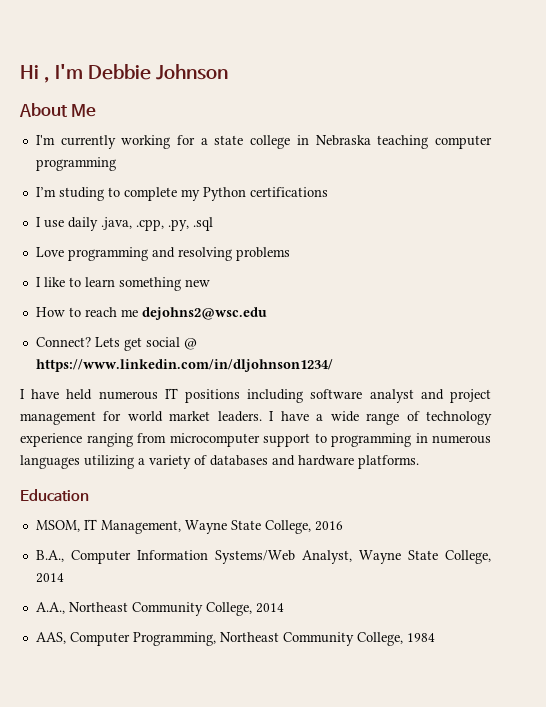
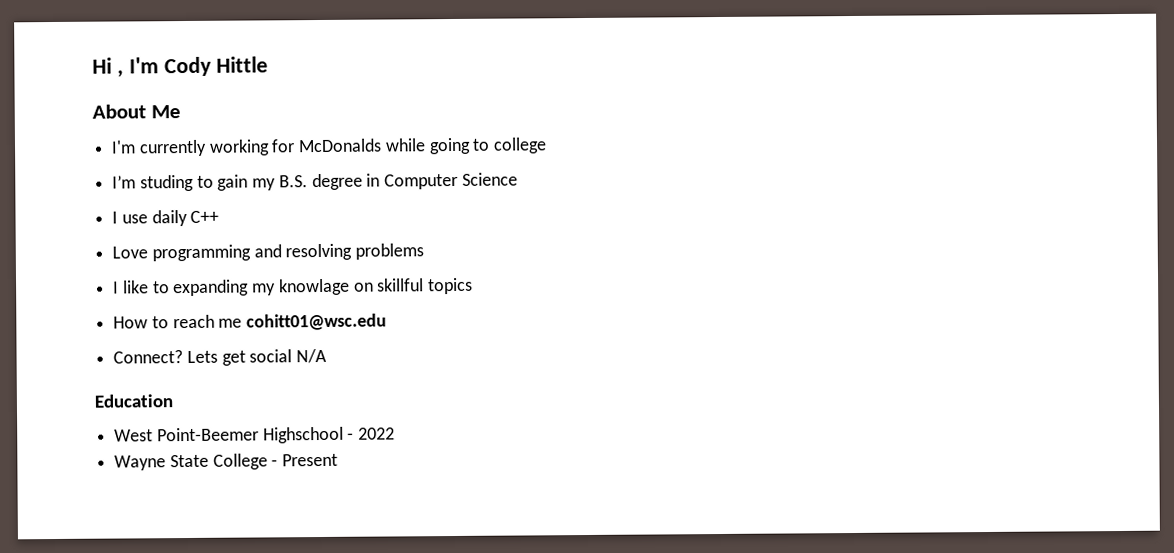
- Hi , I'm Debbie Johnson
+ Hi , I'm Cody Hittle
- I'm currently working for a state college in Nebraska teaching computer programming
- I’m studing to complete my Python certifications
+ I'm currently working for McDonalds while going to college
+ I’m studing to gain my B.S. degree in Computer Science
- I use daily .java, .cpp, .py, .sql
+ I use daily C++
- I like to learn something new
+ I like to expanding my knowlage on skillful topics
- How to reach me dejohns2@wsc.edu
+ How to reach me cohitt01@wsc.edu
- Lets get social @ https://www.linkedin.com/in/dljohnson1234/
- I have held numerous IT positions including software analyst and project management for world market leaders. I have a wide range of technology experience ranging from microcomputer support to programming in numerous languages utilizing a variety of databases and hardware platforms.
+ Lets get social N/A
  Education
- MSOM, IT Management, Wayne State College, 2016
- B.A., Computer Information Systems/Web Analyst, Wayne State College, 2014
- A.A., Northeast Community College, 2014
- AAS, Computer Programming, Northeast Community College, 1984
+ West Point-Beemer Highschool - 2022
+ Wayne State College - Present

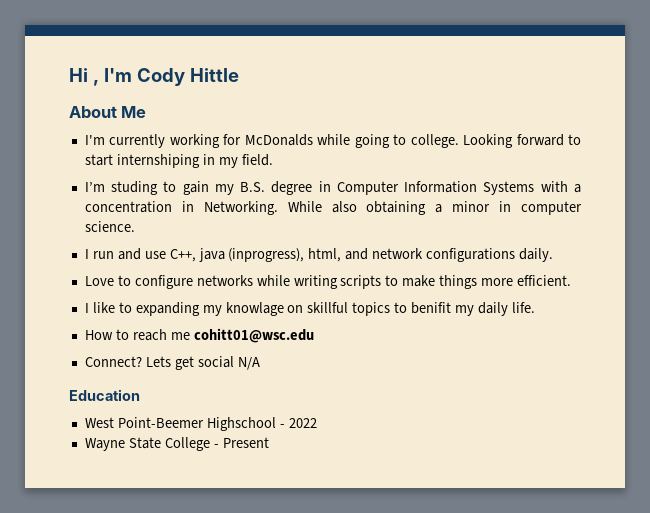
- I'm currently working for McDonalds while going to college
+ I'm currently working for McDonalds while going to college. Looking forward to start internshiping in my field.
- I’m studing to gain my B.S. degree in Computer Science
- I use daily C++
- Love programming and resolving problems
+ I’m studing to gain my B.S. degree in Computer Information Systems with a concentration in Networking. While also obtaining a minor in computer science.
+ I run and use C++, java (inprogress), html, and network configurations daily.
+ Love to configure networks while writing scripts to make things more efficient.
- I like to expanding my knowlage on skillful topics
+ I like to expanding my knowlage on skillful topics to benifit my daily life.

